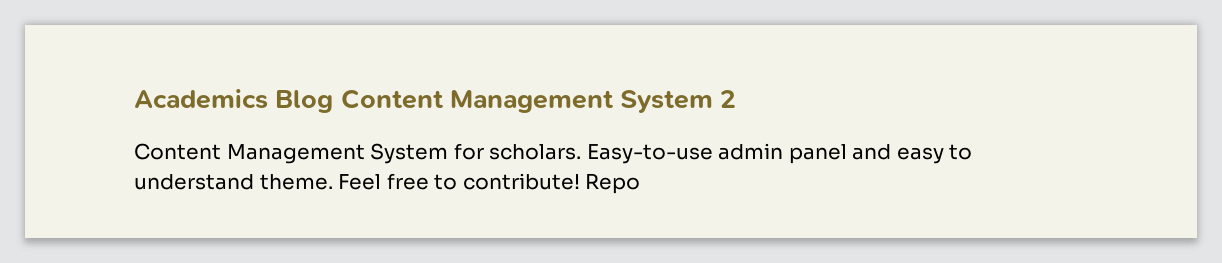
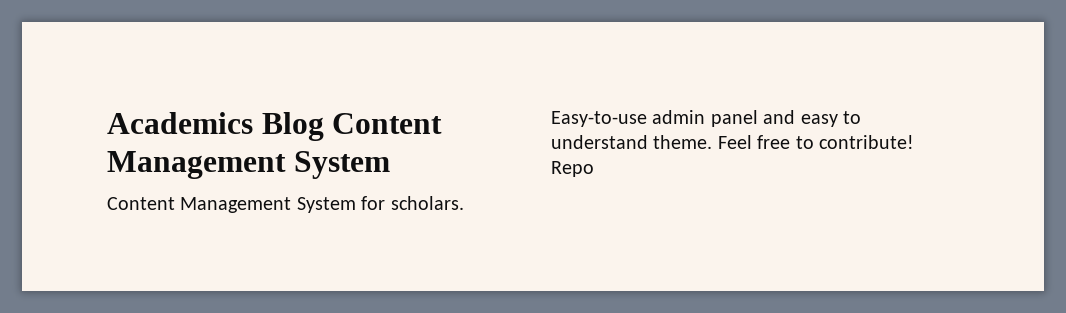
- Academics Blog Content Management System 2
+ Academics Blog Content Management System

